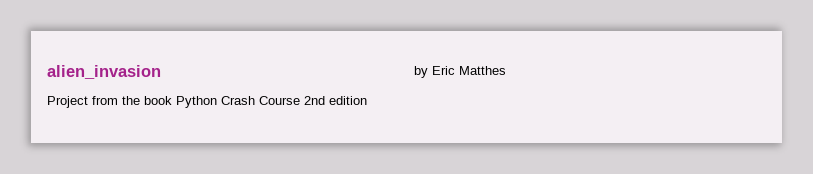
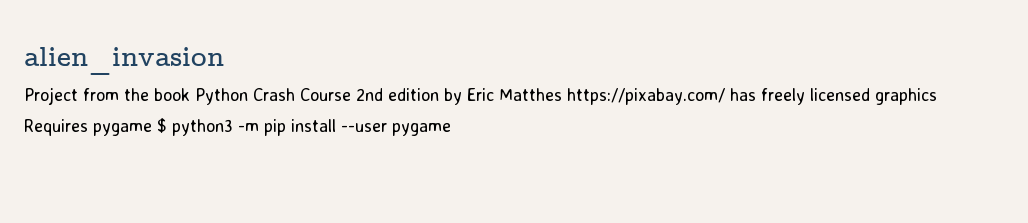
- Project from the book Python Crash Course 2nd edition by Eric Matthes
+ Project from the book Python Crash Course 2nd edition by Eric Matthes https://pixabay.com/ has freely licensed graphics
+ Requires pygame $ python3 -m pip install --user pygame

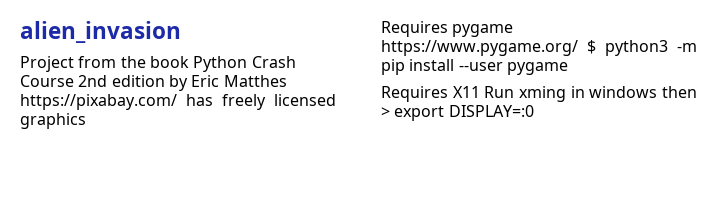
- Requires pygame $ python3 -m pip install --user pygame
+ Requires pygame https://www.pygame.org/ $ python3 -m pip install --user pygame
+ Requires X11 Run xming in windows then > export DISPLAY=:0

